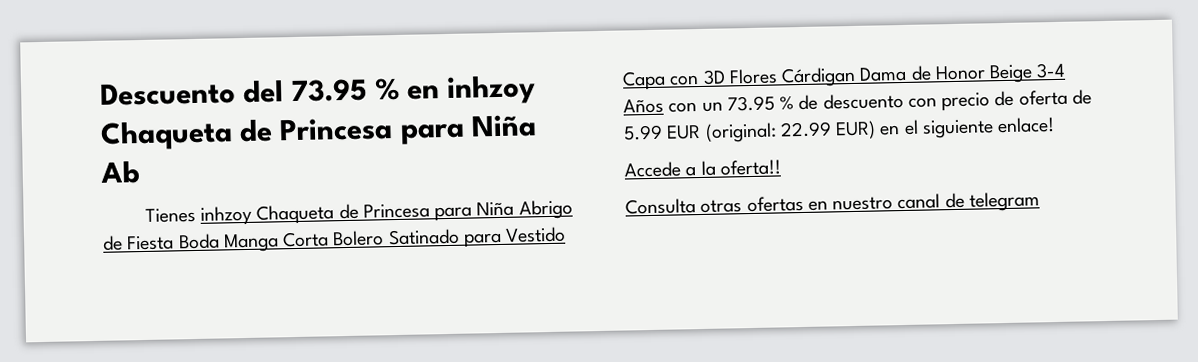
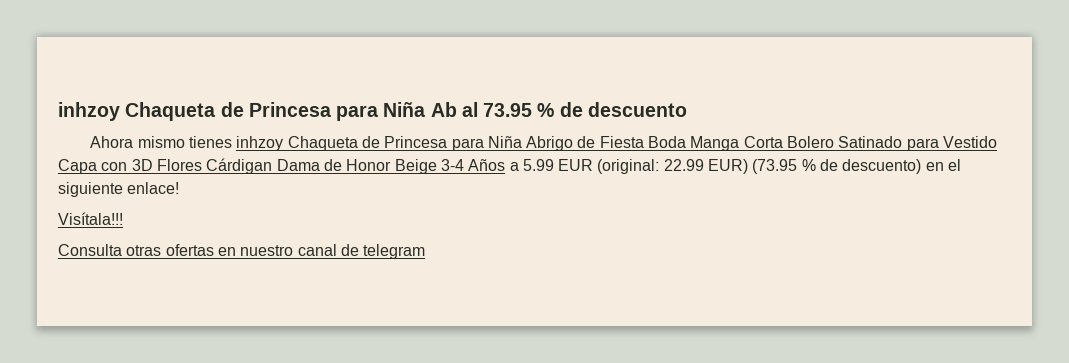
- Descuento del 73.95 % en inhzoy Chaqueta de Princesa para Niña Ab
- Tienes inhzoy Chaqueta de Princesa para Niña Abrigo de Fiesta Boda Manga Corta Bolero Satinado para Vestido Capa con 3D Flores Cárdigan Dama de Honor Beige 3-4 Años con un 73.95 % de descuento con precio de oferta de 5.99 EUR (original: 22.99 EUR) en el siguiente enlace!
+ inhzoy Chaqueta de Princesa para Niña Ab al 73.95 % de descuento
+ Ahora mismo tienes inhzoy Chaqueta de Princesa para Niña Abrigo de Fiesta Boda Manga Corta Bolero Satinado para Vestido Capa con 3D Flores Cárdigan Dama de Honor Beige 3-4 Años a 5.99 EUR (original: 22.99 EUR) (73.95 % de descuento) en el siguiente enlace!
- Accede a la oferta!!
+ Visítala!!!

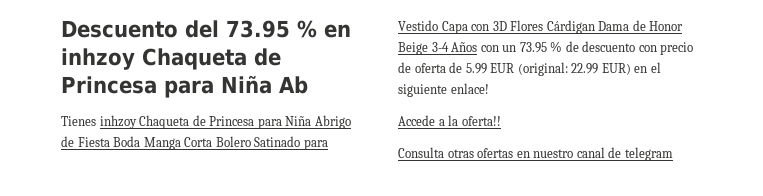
- inhzoy Chaqueta de Princesa para Niña Ab al 73.95 % de descuento
- Ahora mismo tienes inhzoy Chaqueta de Princesa para Niña Abrigo de Fiesta Boda Manga Corta Bolero Satinado para Vestido Capa con 3D Flores Cárdigan Dama de Honor Beige 3-4 Años a 5.99 EUR (original: 22.99 EUR) (73.95 % de descuento) en el siguiente enlace!
+ Descuento del 73.95 % en inhzoy Chaqueta de Princesa para Niña Ab
+ Tienes inhzoy Chaqueta de Princesa para Niña Abrigo de Fiesta Boda Manga Corta Bolero Satinado para Vestido Capa con 3D Flores Cárdigan Dama de Honor Beige 3-4 Años con un 73.95 % de descuento con precio de oferta de 5.99 EUR (original: 22.99 EUR) en el siguiente enlace!
- Visítala!!!
+ Accede a la oferta!!

